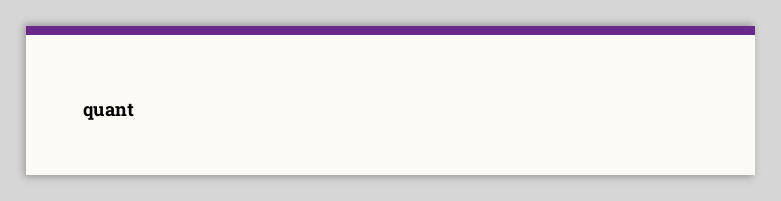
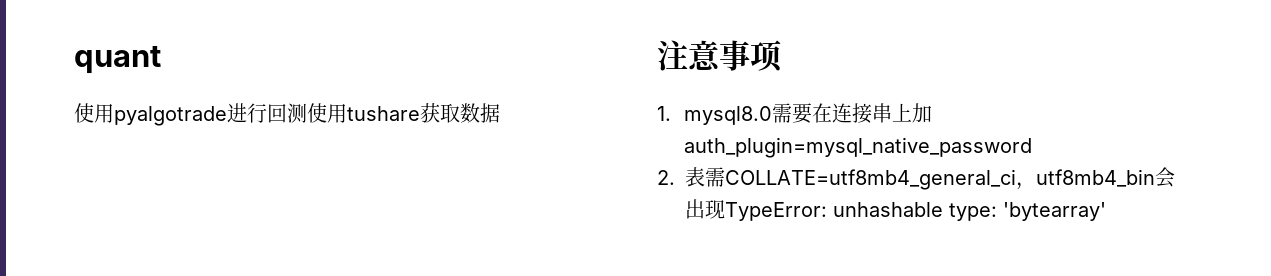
+ 使用pyalgotrade进行回测使用tushare获取数据
+ 注意事项
+ 1. mysql8.0需要在连接串上加auth_plugin=mysql_native_password
+ 2.表需COLLATE=utf8mb4_general_ci，utf8mb4_bin会出现TypeError: unhashable type: 'bytearray'

